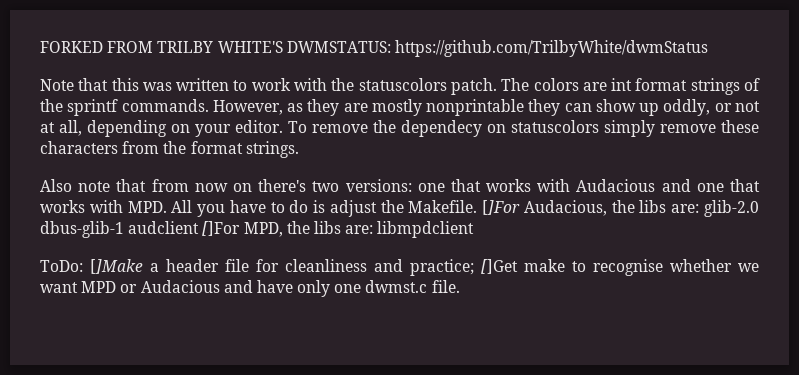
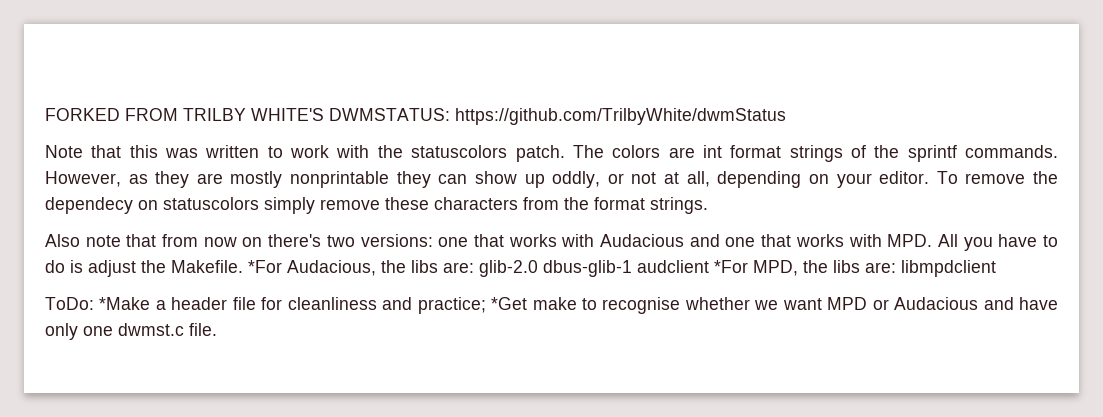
- []For Audacious, the libs are: glib-2.0 dbus-glib-1 audclient []For MPD, the libs are: libmpdclient
+ *For Audacious, the libs are: glib-2.0 dbus-glib-1 audclient *For MPD, the libs are: libmpdclient
- ToDo: []Make a header file for cleanliness and practice; []Get make to recognise whether we want MPD or Audacious and have only one dwmst.c file.
+ ToDo: *Make a header file for cleanliness and practice; *Get make to recognise whether we want MPD or Audacious and have only one dwmst.c file.

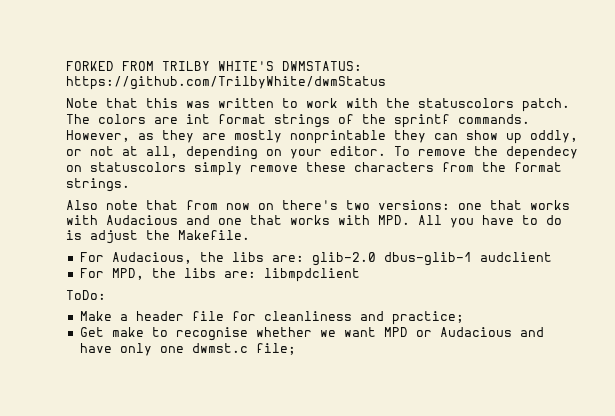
- Also note that from now on there's two versions: one that works with Audacious and one that works with MPD. All you have to do is adjust the Makefile. *For Audacious, the libs are: glib-2.0 dbus-glib-1 audclient *For MPD, the libs are: libmpdclient
+ Also note that from now on there's two versions: one that works with Audacious and one that works with MPD. All you have to do is adjust the Makefile.
+ For Audacious, the libs are: glib-2.0 dbus-glib-1 audclient
+ For MPD, the libs are: libmpdclient
- ToDo: *Make a header file for cleanliness and practice; *Get make to recognise whether we want MPD or Audacious and have only one dwmst.c file.
+ ToDo:
+ Make a header file for cleanliness and practice;
+ Get make to recognise whether we want MPD or Audacious and have only one dwmst.c file;

